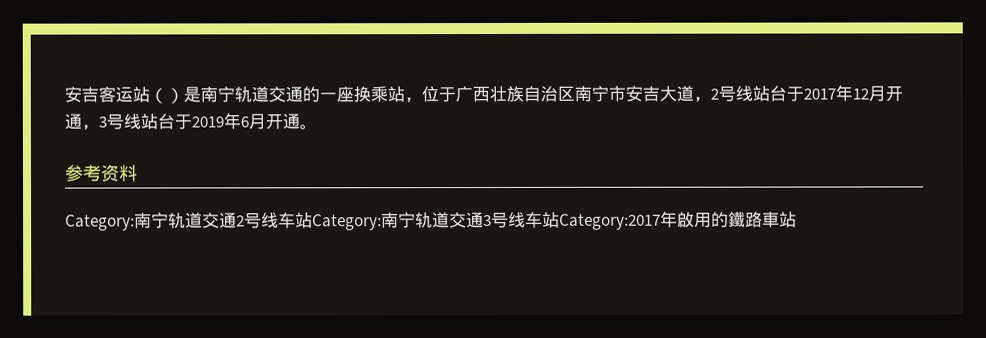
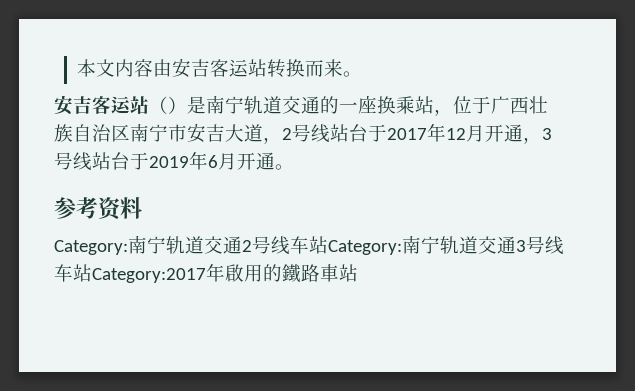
+ 本文内容由安吉客运站转换而来。

